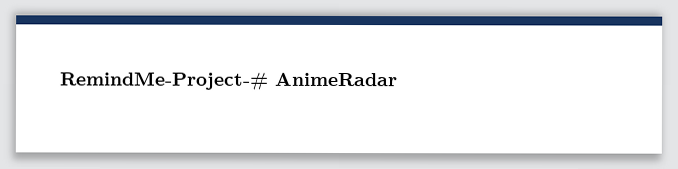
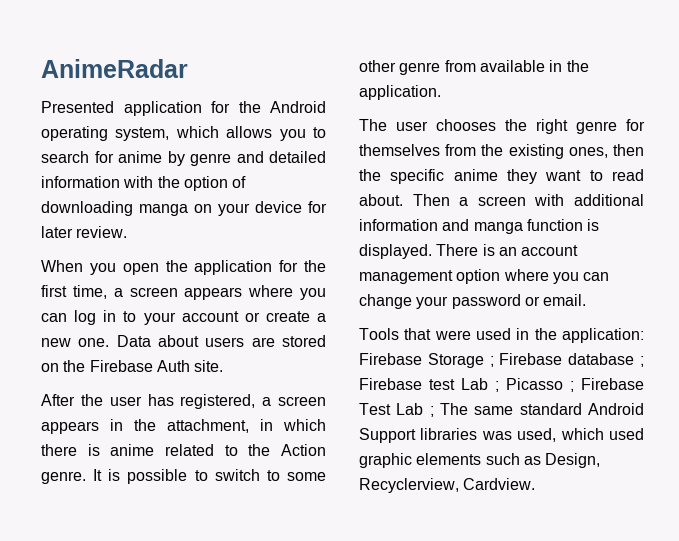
- RemindMe-Project-# AnimeRadar
+ AnimeRadar
+ Presented application for the Android operating system, which allows you to search for anime by genre and detailed information with the option of downloading manga on your device for later review.
+ When you open the application for the first time, a screen appears where you can log in to your account or create a new one. Data about users are stored on the Firebase Auth site.
+ After the user has registered, a screen appears in the attachment, in which there is anime related to the Action genre. It is possible to switch to some other genre from available in the application.
+ The user chooses the right genre for themselves from the existing ones, then the specific anime they want to read about. Then a screen with additional information and manga function is displayed. There is an account management option where you can change your password or email.
+ Tools that were used in the application: Firebase Storage ; Firebase database ; Firebase test Lab ; Picasso ; Firebase Test Lab ; The same standard Android Support libraries was used, which used graphic elements such as Design, Recyclerview, Cardview.

